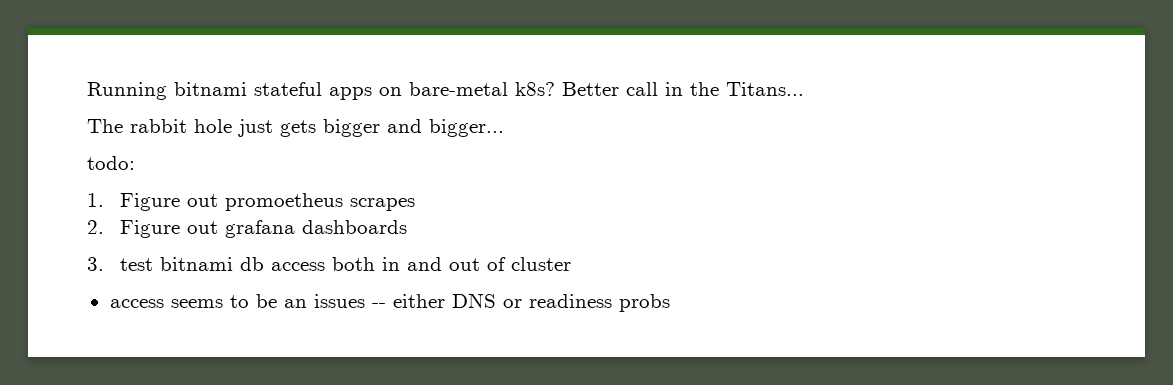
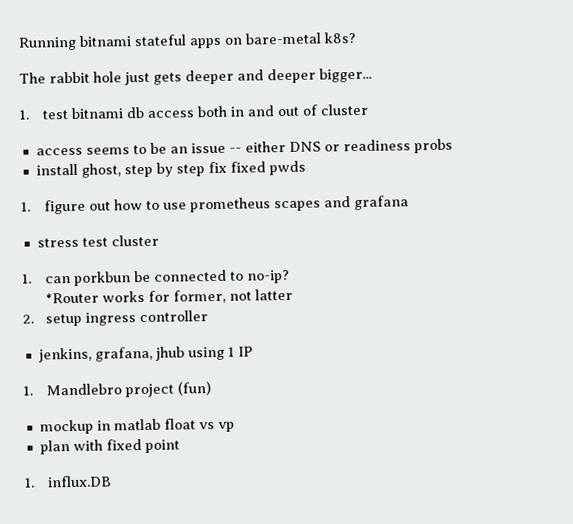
- Better call in the Titans...
- The rabbit hole just gets bigger and bigger...
- todo:
- 1. Figure out promoetheus scrapes
- 2. Figure out grafana dashboards
- 3. test bitnami db access both in and out of cluster
+ The rabbit hole just gets deeper and deeper bigger...
+ 1. test bitnami db access both in and out of cluster
- access seems to be an issues -- either DNS or readiness probs
+ access seems to be an issue -- either DNS or readiness probs
+ install ghost, step by step fix fixed pwds
+ 1. figure out how to use prometheus scapes and grafana
+ stress test cluster
+ 1. can porkbun be connected to no-ip?
+ *Router works for former, not latter
+ 2. setup ingress controller
+ jenkins, grafana, jhub using 1 IP
+ 1. Mandlebro project (fun)
+ mockup in matlab float vs vp
+ plan with fixed point
+ 1. influx.DB

